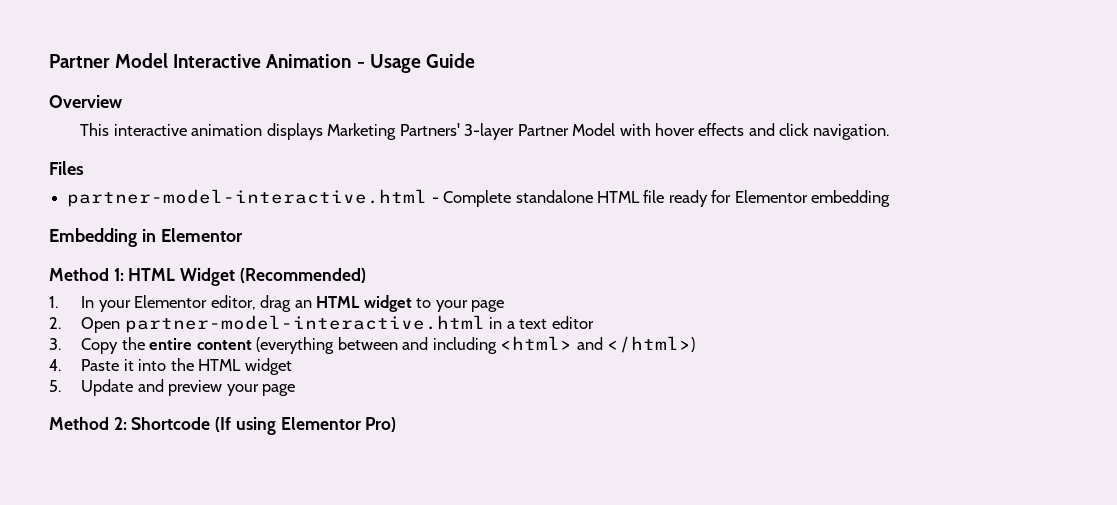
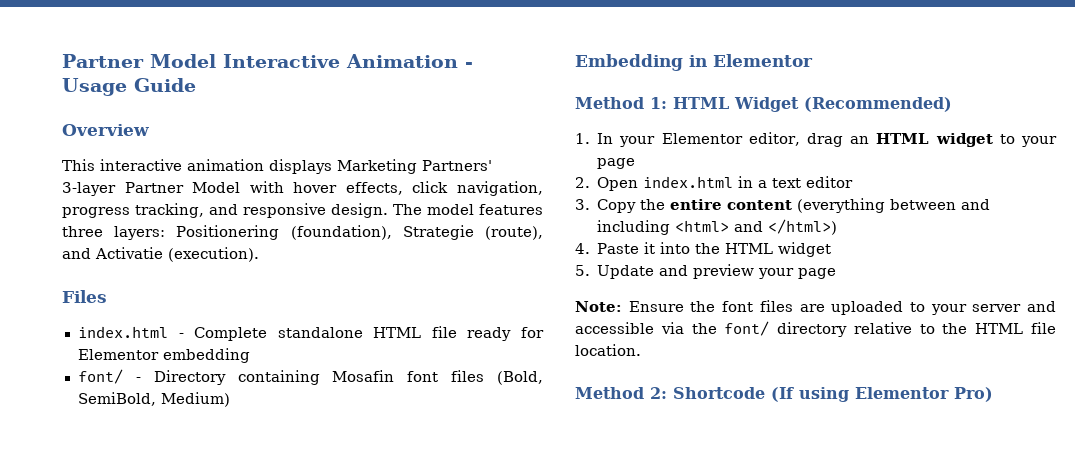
- This interactive animation displays Marketing Partners' 3-layer Partner Model with hover effects and click navigation.
+ This interactive animation displays Marketing Partners' 3-layer Partner Model with hover effects, click navigation, progress tracking, and responsive design. The model features three layers: Positionering (foundation), Strategie (route), and Activatie (execution).
- partner-model-interactive.html - Complete standalone HTML file ready for Elementor embedding
+ index.html - Complete standalone HTML file ready for Elementor embedding
+ font/ - Directory containing Mosafin font files (Bold, SemiBold, Medium)
- 2. Open partner-model-interactive.html in a text editor
+ 2. Open index.html in a text editor
+ Note: Ensure the font files are uploaded to your server and accessible via the font/ directory relative to the HTML file location.

